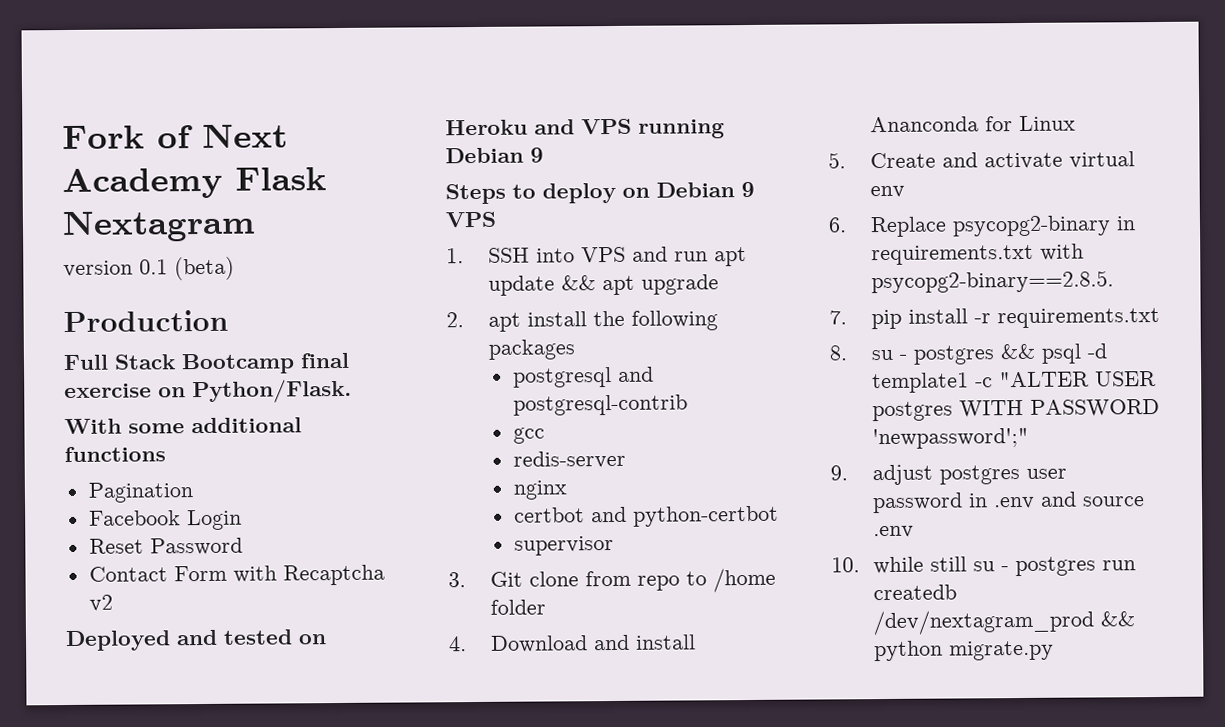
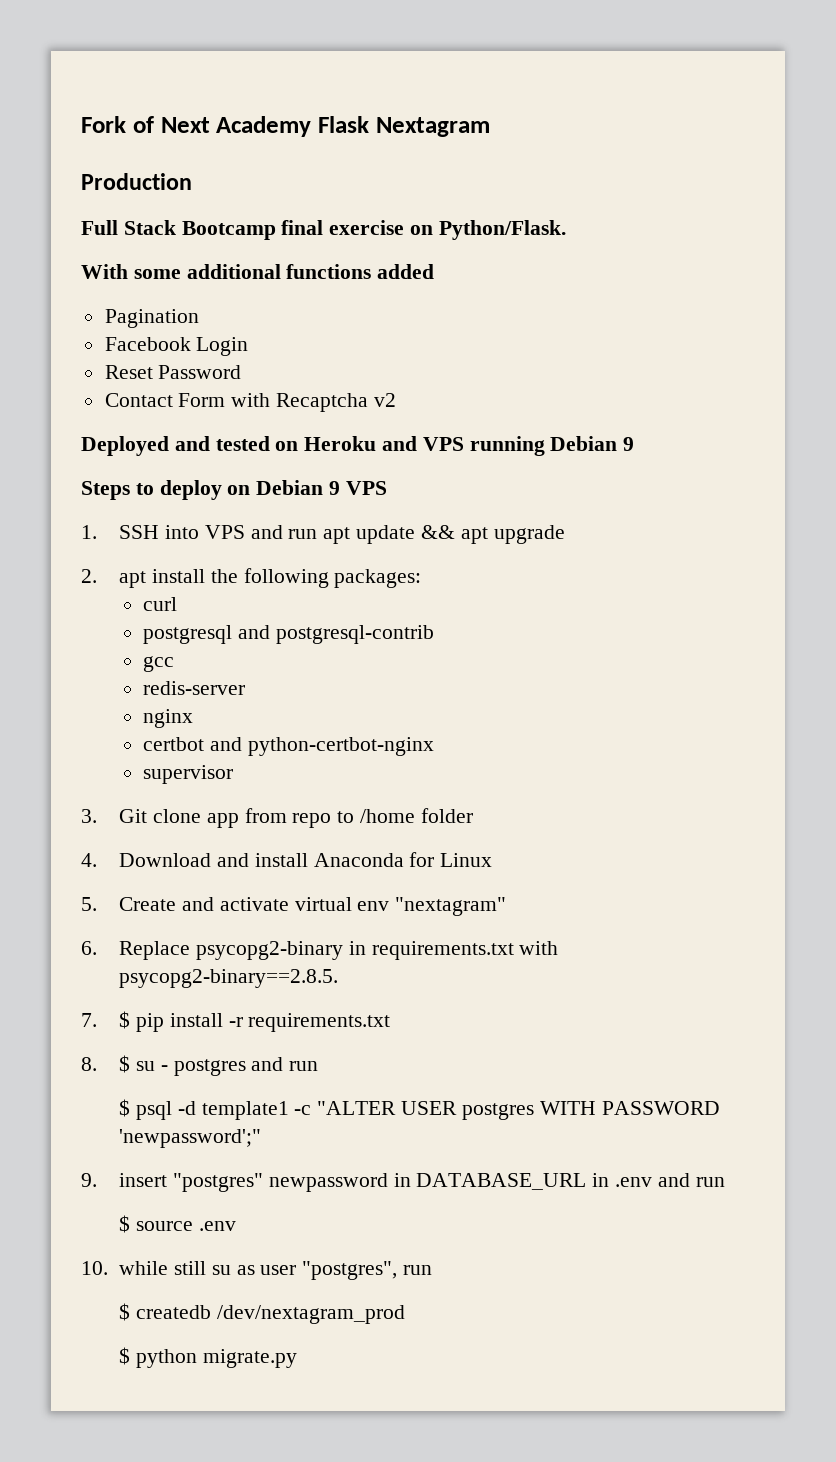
- version 0.1 (beta)
- With some additional functions
+ With some additional functions added
- 2. apt install the following packages
+ 2. apt install the following packages:
+ curl
- certbot and python-certbot
+ certbot and python-certbot-nginx
- 3. Git clone from repo to /home folder
+ 3. Git clone app from repo to /home folder
- 4. Download and install Ananconda for Linux
+ 4. Download and install Anaconda for Linux
- 5. Create and activate virtual env
+ 5. Create and activate virtual env "nextagram"
- 7. pip install -r requirements.txt
+ 7. $ pip install -r requirements.txt
- 8. su - postgres && psql -d template1 -c "ALTER USER postgres WITH PASSWORD 'newpassword';"
+ 8. $ su - postgres and run
+ $ psql -d template1 -c "ALTER USER postgres WITH PASSWORD 'newpassword';"
- 9. adjust postgres user password in .env and source .env
+ 9. insert "postgres" newpassword in DATABASE_URL in .env and run
+ $ source .env
- 10. while still su - postgres run createdb /dev/nextagram_prod && python migrate.py
+ 10. while still su as user "postgres", run
+ $ createdb /dev/nextagram_prod
+ $ python migrate.py

